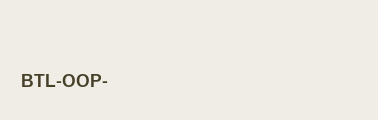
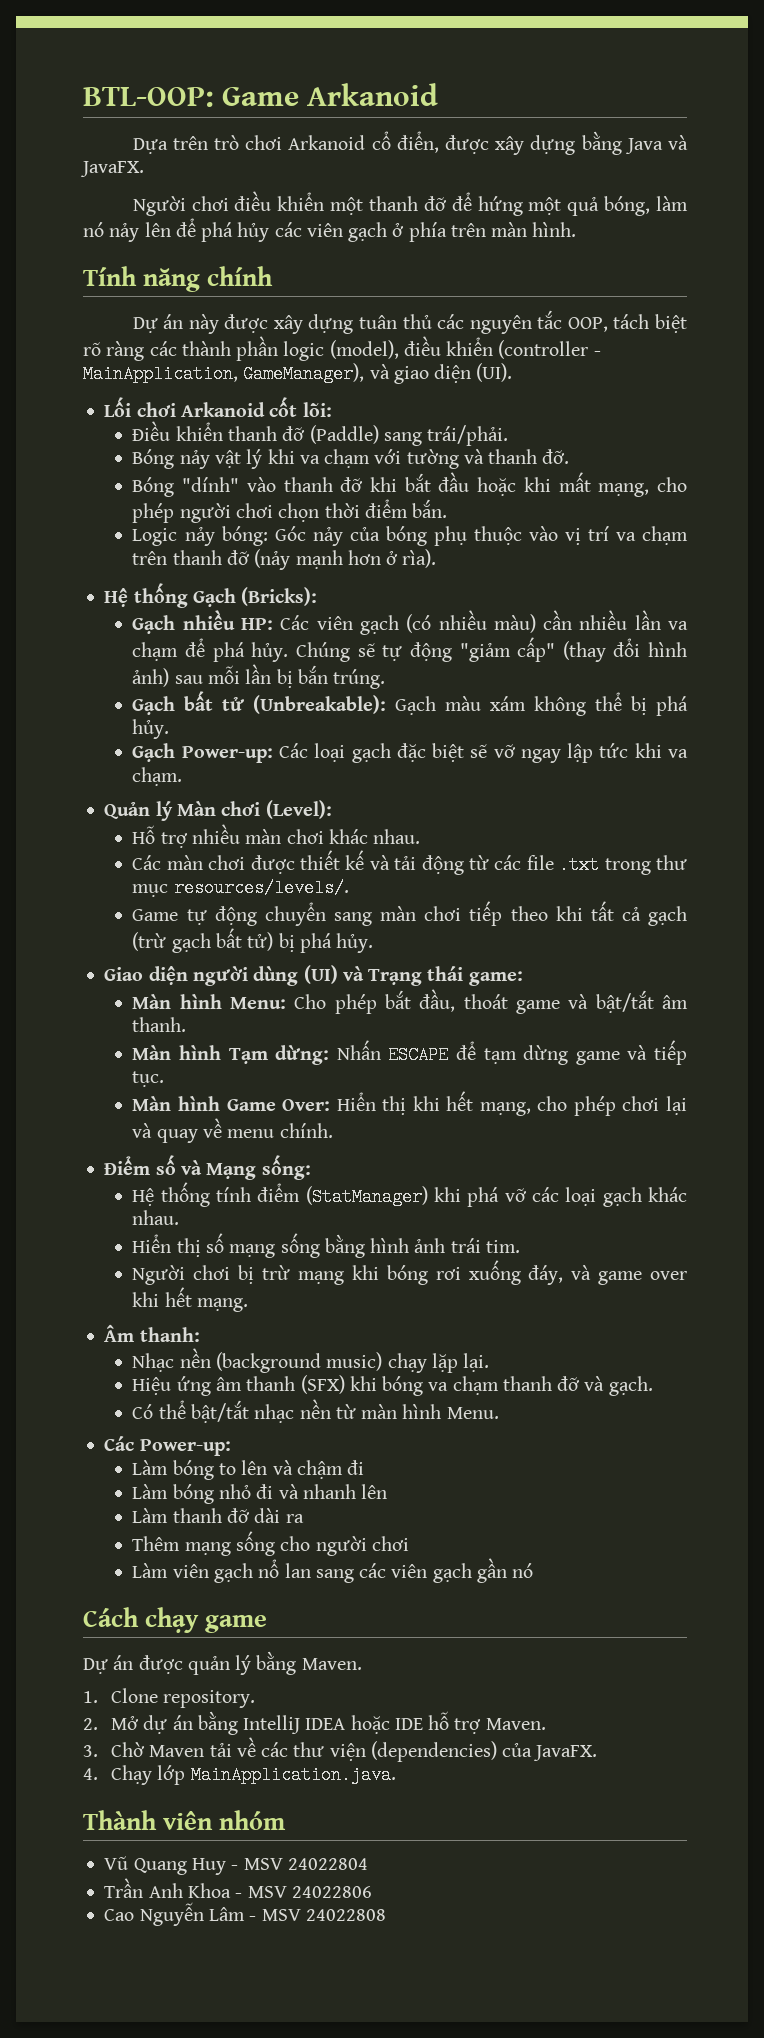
- BTL-OOP-
+ BTL-OOP: Game Arkanoid
+ Dựa trên trò chơi Arkanoid cổ điển, được xây dựng bằng Java và JavaFX.
+ Người chơi điều khiển một thanh đỡ để hứng một quả bóng, làm nó nảy lên để phá hủy các viên gạch ở phía trên màn hình.
+ Tính năng chính
+ Dự án này được xây dựng tuân thủ các nguyên tắc OOP, tách biệt rõ ràng các thành phần logic (model), điều khiển (controller - MainApplication, GameManager), và giao diện (UI).
+ Lối chơi Arkanoid cốt lõi:
+ Điều khiển thanh đỡ (Paddle) sang trái/phải.
+ Bóng nảy vật lý khi va chạm với tường và thanh đỡ.
+ Bóng "dính" vào thanh đỡ khi bắt đầu hoặc khi mất mạng, cho phép người chơi chọn thời điểm bắn.
+ Logic nảy bóng: Góc nảy của bóng phụ thuộc vào vị trí va chạm trên thanh đỡ (nảy mạnh hơn ở rìa).
+ Hệ thống Gạch (Bricks):
+ Gạch nhiều HP: Các viên gạch (có nhiều màu) cần nhiều lần va chạm để phá hủy. Chúng sẽ tự động "giảm cấp" (thay đổi hình ảnh) sau mỗi lần bị bắn trúng.
+ Gạch bất tử (Unbreakable): Gạch màu xám không thể bị phá hủy.
+ Gạch Power-up: Các loại gạch đặc biệt sẽ vỡ ngay lập tức khi va chạm.
+ Quản lý Màn chơi (Level):
+ Hỗ trợ nhiều màn chơi khác nhau.
+ Các màn chơi được thiết kế và tải động từ các file .txt trong thư mục resources/levels/.
+ Game tự động chuyển sang màn chơi tiếp theo khi tất cả gạch (trừ gạch bất tử) bị phá hủy.
+ Giao diện người dùng (UI) và Trạng thái game:
+ Màn hình Menu: Cho phép bắt đầu, thoát game và bật/tắt âm thanh.
+ Màn hình Tạm dừng: Nhấn ESCAPE để tạm dừng game và tiếp tục.
+ Màn hình Game Over: Hiển thị khi hết mạng, cho phép chơi lại và quay về menu chính.
+ Điểm số và Mạng sống:
+ Hệ thống tính điểm (StatManager) khi phá vỡ các loại gạch khác nhau.
+ Hiển thị số mạng sống bằng hình ảnh trái tim.
+ Người chơi bị trừ mạng khi bóng rơi xuống đáy, và game over khi hết mạng.
+ Âm thanh:
+ Nhạc nền (background music) chạy lặp lại.
+ Hiệu ứng âm thanh (SFX) khi bóng va chạm thanh đỡ và gạch.
+ Có thể bật/tắt nhạc nền từ màn hình Menu.
+ Các Power-up:
+ Làm bóng to lên và chậm đi
+ Làm bóng nhỏ đi và nhanh lên
+ Làm thanh đỡ dài ra
+ Thêm mạng sống cho người chơi
+ Làm viên gạch nổ lan sang các viên gạch gần nó
+ Cách chạy game
+ Dự án được quản lý bằng Maven.
+ 1. Clone repository.
+ 2. Mở dự án bằng IntelliJ IDEA hoặc IDE hỗ trợ Maven.
+ 3. Chờ Maven tải về các thư viện (dependencies) của JavaFX.
+ 4. Chạy lớp MainApplication.java.
+ Thành viên nhóm
+ Vũ Quang Huy - MSV 24022804
+ Trần Anh Khoa - MSV 24022806
+ Cao Nguyễn Lâm - MSV 24022808

